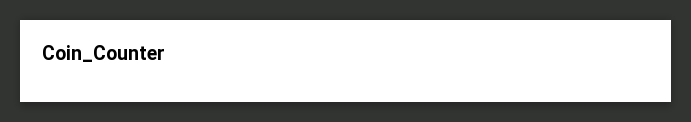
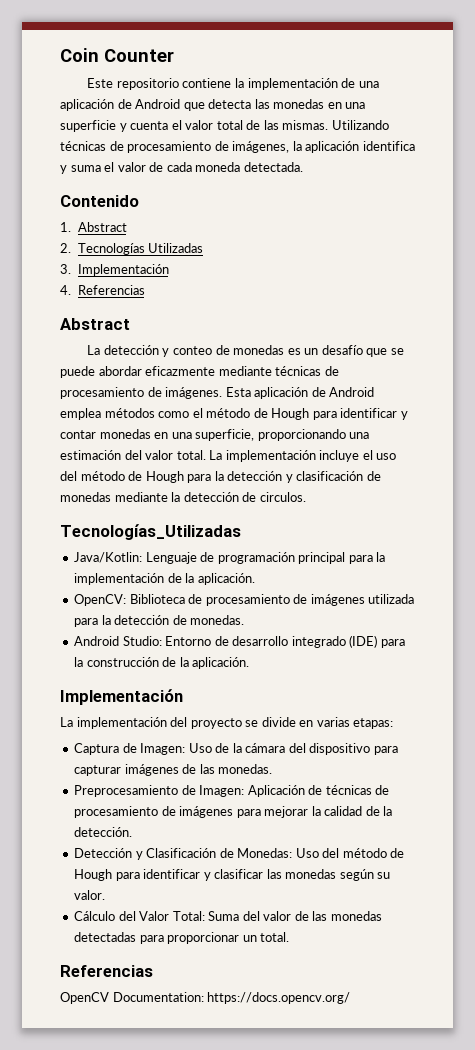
- Coin_Counter
+ Coin Counter
+ Este repositorio contiene la implementación de una aplicación de Android que detecta las monedas en una superficie y cuenta el valor total de las mismas. Utilizando técnicas de procesamiento de imágenes, la aplicación identifica y suma el valor de cada moneda detectada.
+ Contenido
+ 1. Abstract
+ 2. Tecnologías Utilizadas
+ 3. Implementación
+ 4. Referencias
+ Abstract
+ La detección y conteo de monedas es un desafío que se puede abordar eficazmente mediante técnicas de procesamiento de imágenes. Esta aplicación de Android emplea métodos como el método de Hough para identificar y contar monedas en una superficie, proporcionando una estimación del valor total. La implementación incluye el uso del método de Hough para la detección y clasificación de monedas mediante la detección de circulos.
+ Tecnologías_Utilizadas
+ Java/Kotlin: Lenguaje de programación principal para la implementación de la aplicación.
+ OpenCV: Biblioteca de procesamiento de imágenes utilizada para la detección de monedas.
+ Android Studio: Entorno de desarrollo integrado (IDE) para la construcción de la aplicación.
+ Implementación
+ La implementación del proyecto se divide en varias etapas:
+ Captura de Imagen: Uso de la cámara del dispositivo para capturar imágenes de las monedas.
+ Preprocesamiento de Imagen: Aplicación de técnicas de procesamiento de imágenes para mejorar la calidad de la detección.
+ Detección y Clasificación de Monedas: Uso del método de Hough para identificar y clasificar las monedas según su valor.
+ Cálculo del Valor Total: Suma del valor de las monedas detectadas para proporcionar un total.
+ Referencias
+ OpenCV Documentation: https://docs.opencv.org/

